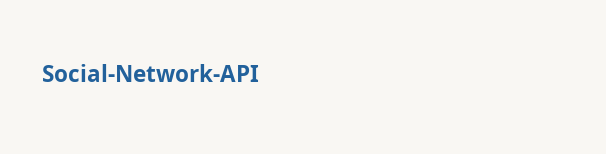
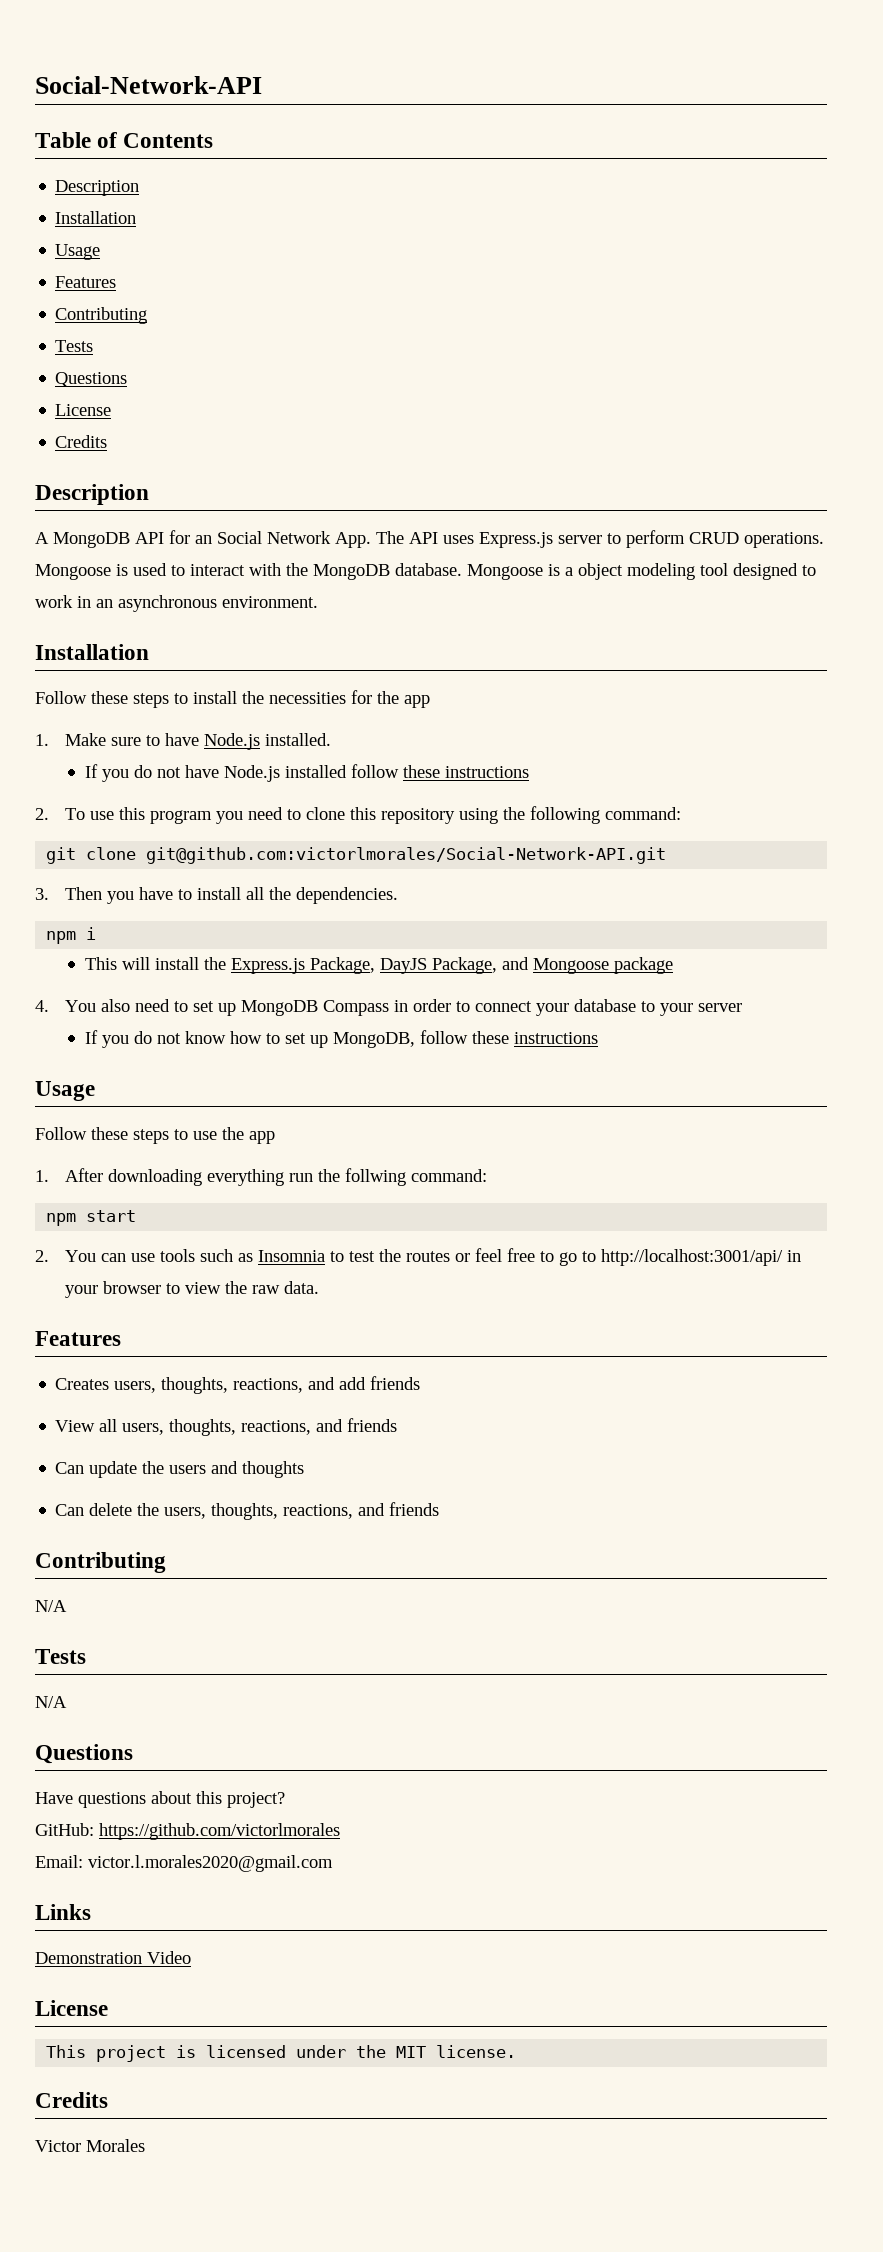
+ Table of Contents
+ Description
+ Installation
+ Usage
+ Features
+ Contributing
+ Tests
+ Questions
+ License
+ Credits
+ Description
+ A MongoDB API for an Social Network App. The API uses Express.js server to perform CRUD operations. Mongoose is used to interact with the MongoDB database. Mongoose is a object modeling tool designed to work in an asynchronous environment.
+ Installation
+ Follow these steps to install the necessities for the app
+ 1. Make sure to have Node.js installed.
+ If you do not have Node.js installed follow these instructions
+ 2. To use this program you need to clone this repository using the following command:
+ git clone git@github.com:victorlmorales/Social-Network-API.git
+ 3. Then you have to install all the dependencies.
+ npm i
+ This will install the Express.js Package, DayJS Package, and Mongoose package
+ 4. You also need to set up MongoDB Compass in order to connect your database to your server
+ If you do not know how to set up MongoDB, follow these instructions
+ Usage
+ Follow these steps to use the app
+ 1. After downloading everything run the follwing command:
+ npm start
+ 2. You can use tools such as Insomnia to test the routes or feel free to go to http://localhost:3001/api/ in your browser to view the raw data.
+ Features
+ Creates users, thoughts, reactions, and add friends
+ View all users, thoughts, reactions, and friends
+ Can update the users and thoughts
+ Can delete the users, thoughts, reactions, and friends
+ Contributing
+ N/A
+ Tests
+ N/A
+ Questions
+ Have questions about this project?
+ GitHub: https://github.com/victorlmorales
+ Email: victor.l.morales2020@gmail.com
+ Links
+ Demonstration Video
+ License
+ This project is licensed under the MIT license.
+ Credits
+ Victor Morales

